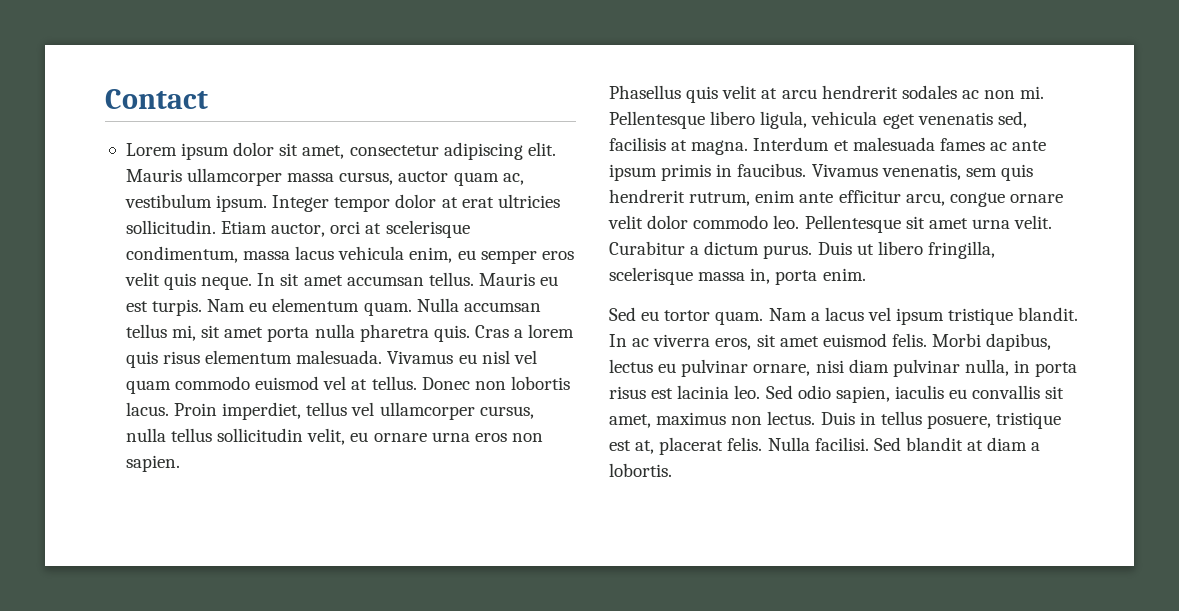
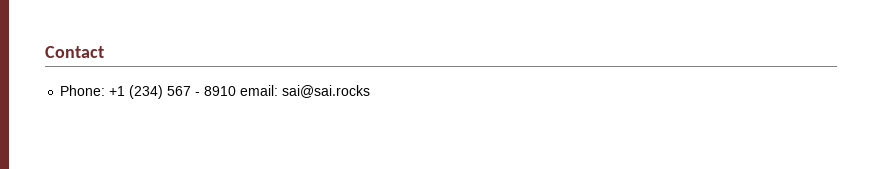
- Lorem ipsum dolor sit amet, consectetur adipiscing elit. Mauris ullamcorper massa cursus, auctor quam ac, vestibulum ipsum. Integer tempor dolor at erat ultricies sollicitudin. Etiam auctor, orci at scelerisque condimentum, massa lacus vehicula enim, eu semper eros velit quis neque. In sit amet accumsan tellus. Mauris eu est turpis. Nam eu elementum quam. Nulla accumsan tellus mi, sit amet porta nulla pharetra quis. Cras a lorem quis risus elementum malesuada. Vivamus eu nisl vel quam commodo euismod vel at tellus. Donec non lobortis lacus. Proin imperdiet, tellus vel ullamcorper cursus, nulla tellus sollicitudin velit, eu ornare urna eros non sapien.
- Phasellus quis velit at arcu hendrerit sodales ac non mi. Pellentesque libero ligula, vehicula eget venenatis sed, facilisis at magna. Interdum et malesuada fames ac ante ipsum primis in faucibus. Vivamus venenatis, sem quis hendrerit rutrum, enim ante efficitur arcu, congue ornare velit dolor commodo leo. Pellentesque sit amet urna velit. Curabitur a dictum purus. Duis ut libero fringilla, scelerisque massa in, porta enim.
- Sed eu tortor quam. Nam a lacus vel ipsum tristique blandit. In ac viverra eros, sit amet euismod felis. Morbi dapibus, lectus eu pulvinar ornare, nisi diam pulvinar nulla, in porta risus est lacinia leo. Sed odio sapien, iaculis eu convallis sit amet, maximus non lectus. Duis in tellus posuere, tristique est at, placerat felis. Nulla facilisi. Sed blandit at diam a lobortis.
+ Phone: +1 (234) 567 - 8910 email: sai@sai.rocks

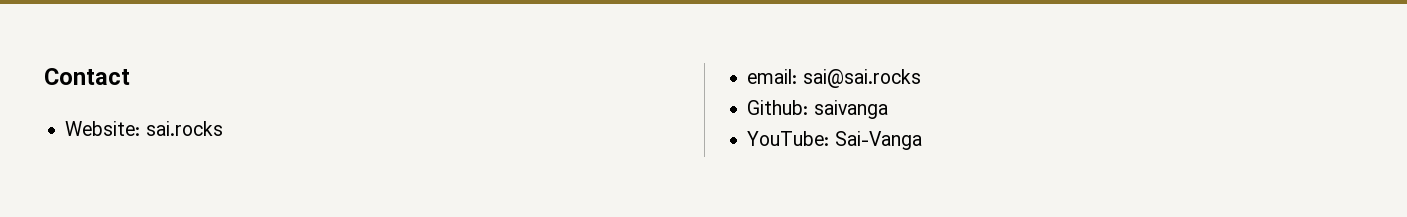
- Phone: +1 (234) 567 - 8910 email: sai@sai.rocks
+ Website: sai.rocks
+ email: sai@sai.rocks
+ Github: saivanga
+ YouTube: Sai-Vanga

